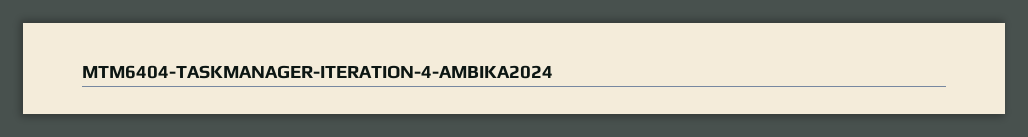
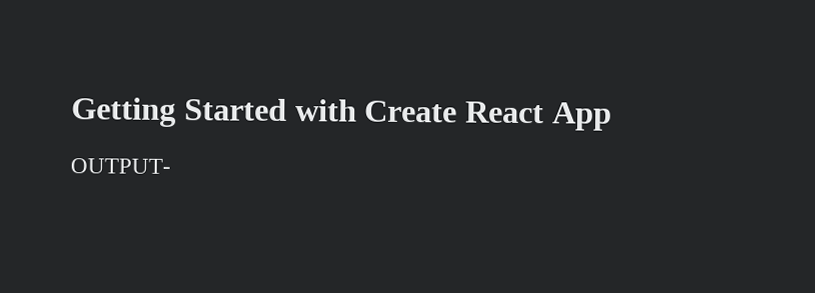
- MTM6404-TASKMANAGER-ITERATION-4-AMBIKA2024
+ Getting Started with Create React App
+ OUTPUT-

